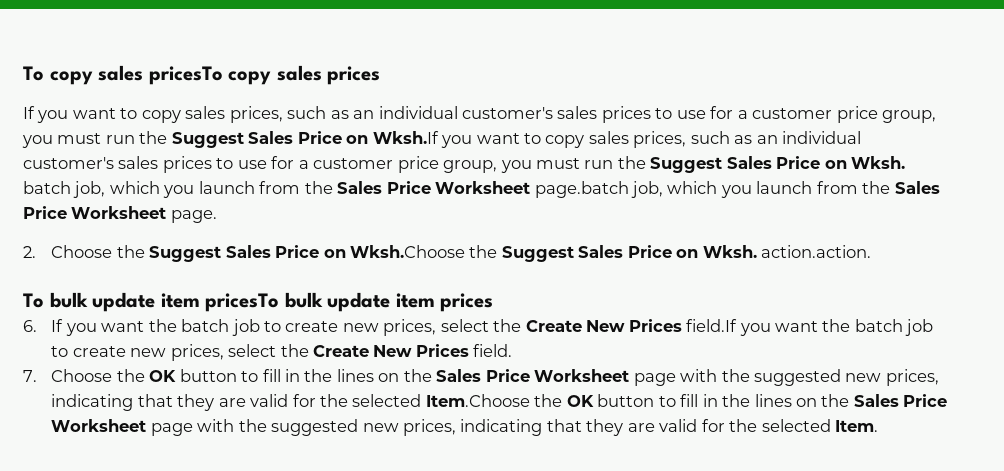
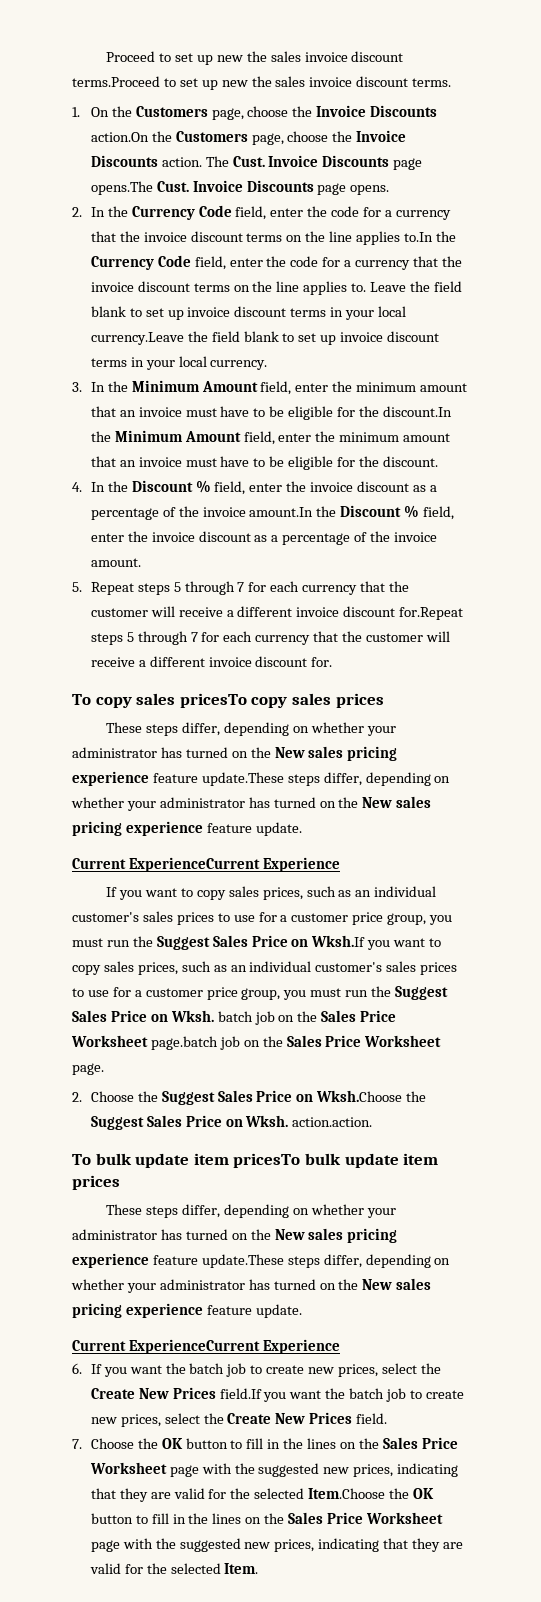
+ Proceed to set up new the sales invoice discount terms.Proceed to set up new the sales invoice discount terms.
+ 1. On the Customers page, choose the Invoice Discounts action.On the Customers page, choose the Invoice Discounts action. The Cust. Invoice Discounts page opens.The Cust. Invoice Discounts page opens.
+ 2. In the Currency Code field, enter the code for a currency that the invoice discount terms on the line applies to.In the Currency Code field, enter the code for a currency that the invoice discount terms on the line applies to. Leave the field blank to set up invoice discount terms in your local currency.Leave the field blank to set up invoice discount terms in your local currency.
+ 3. In the Minimum Amount field, enter the minimum amount that an invoice must have to be eligible for the discount.In the Minimum Amount field, enter the minimum amount that an invoice must have to be eligible for the discount.
+ 4. In the Discount % field, enter the invoice discount as a percentage of the invoice amount.In the Discount % field, enter the invoice discount as a percentage of the invoice amount.
+ 5. Repeat steps 5 through 7 for each currency that the customer will receive a different invoice discount for.Repeat steps 5 through 7 for each currency that the customer will receive a different invoice discount for.
  To copy sales pricesTo copy sales prices
+ These steps differ, depending on whether your administrator has turned on the New sales pricing experience feature update.These steps differ, depending on whether your administrator has turned on the New sales pricing experience feature update.
+ Current ExperienceCurrent Experience
- If you want to copy sales prices, such as an individual customer's sales prices to use for a customer price group, you must run the Suggest Sales Price on Wksh.If you want to copy sales prices, such as an individual customer's sales prices to use for a customer price group, you must run the Suggest Sales Price on Wksh. batch job, which you launch from the Sales Price Worksheet page.batch job, which you launch from the Sales Price Worksheet page.
+ If you want to copy sales prices, such as an individual customer's sales prices to use for a customer price group, you must run the Suggest Sales Price on Wksh.If you want to copy sales prices, such as an individual customer's sales prices to use for a customer price group, you must run the Suggest Sales Price on Wksh. batch job on the Sales Price Worksheet page.batch job on the Sales Price Worksheet page.
  To bulk update item pricesTo bulk update item prices
+ These steps differ, depending on whether your administrator has turned on the New sales pricing experience feature update.These steps differ, depending on whether your administrator has turned on the New sales pricing experience feature update.
+ Current ExperienceCurrent Experience

